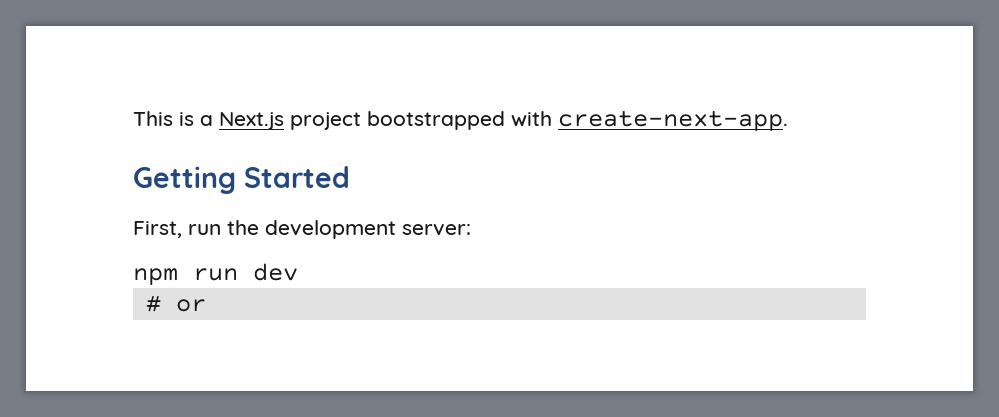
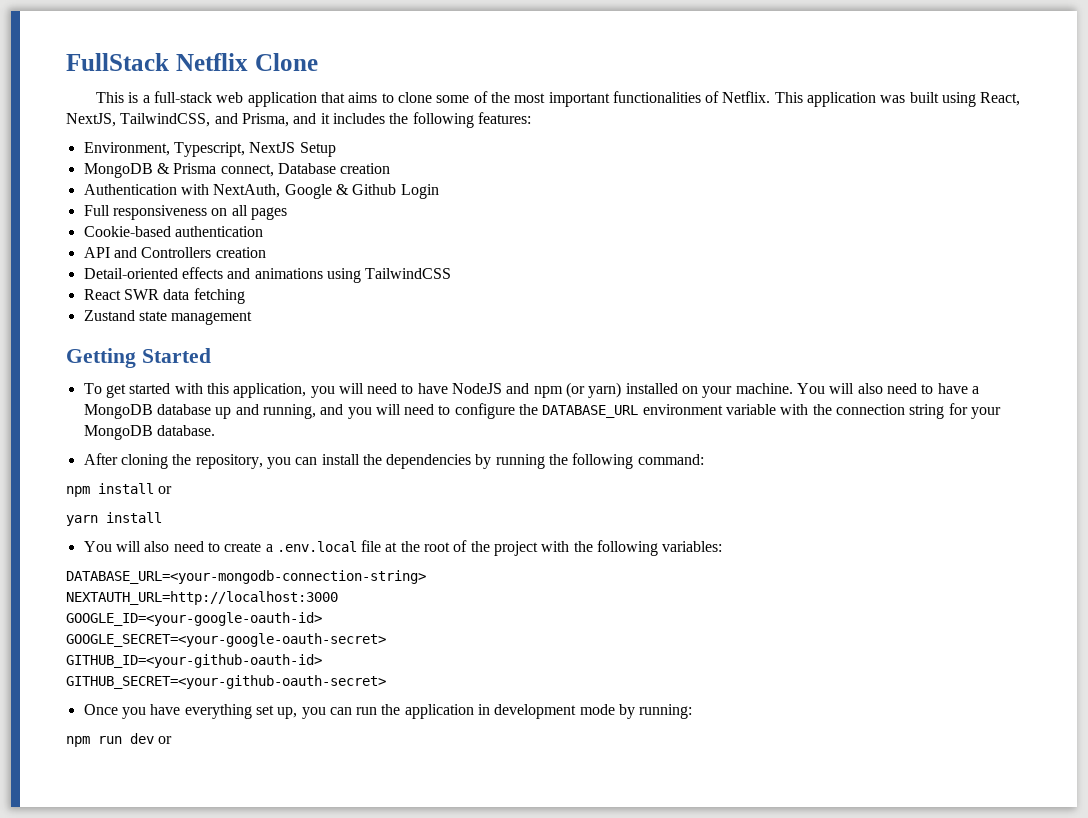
- This is a Next.js project bootstrapped with create-next-app.
+ FullStack Netflix Clone
+ This is a full-stack web application that aims to clone some of the most important functionalities of Netflix. This application was built using React, NextJS, TailwindCSS, and Prisma, and it includes the following features:
+ Environment, Typescript, NextJS Setup
+ MongoDB & Prisma connect, Database creation
+ Authentication with NextAuth, Google & Github Login
+ Full responsiveness on all pages
+ Cookie-based authentication
+ API and Controllers creation
+ Detail-oriented effects and animations using TailwindCSS
+ React SWR data fetching
+ Zustand state management
  Getting Started
- First, run the development server:
+ To get started with this application, you will need to have NodeJS and npm (or yarn) installed on your machine. You will also need to have a MongoDB database up and running, and you will need to configure the DATABASE_URL environment variable with the connection string for your MongoDB database.
+ After cloning the repository, you can install the dependencies by running the following command:
+ npm install or
+ yarn install
+ You will also need to create a .env.local file at the root of the project with the following variables:
+ DATABASE_URL=<your-mongodb-connection-string>
+ NEXTAUTH_URL=http://localhost:3000
+ GOOGLE_ID=<your-google-oauth-id>
+ GOOGLE_SECRET=<your-google-oauth-secret>
+ GITHUB_ID=<your-github-oauth-id>
+ GITHUB_SECRET=<your-github-oauth-secret>
+ Once you have everything set up, you can run the application in development mode by running:
- npm run dev
- # or
+ npm run dev or

